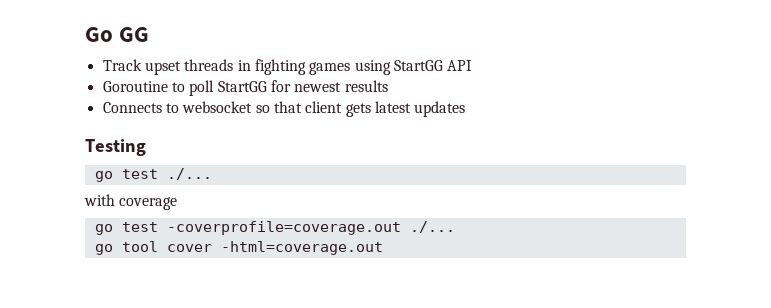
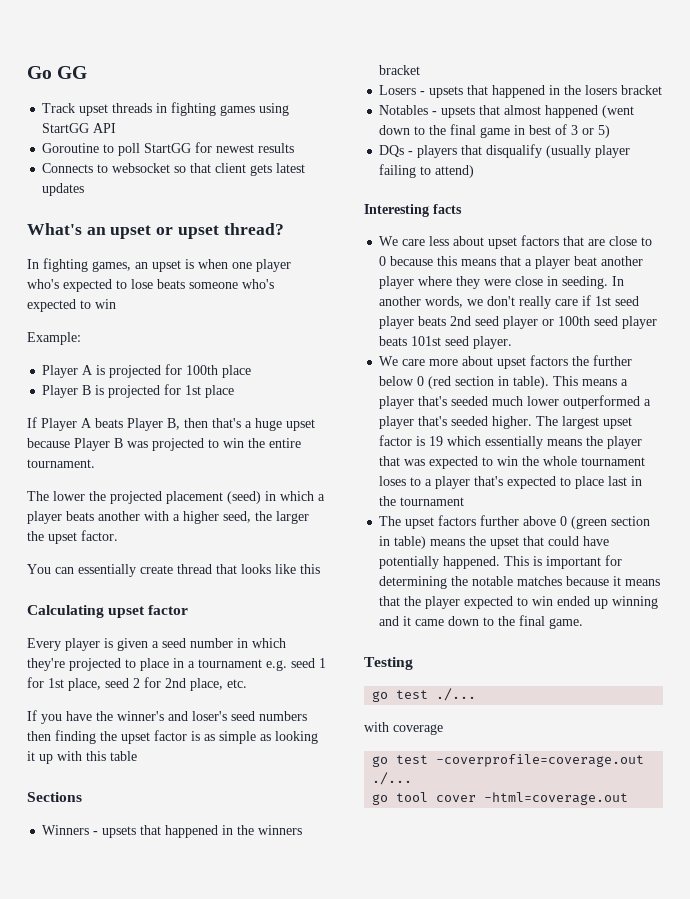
+ What's an upset or upset thread?
+ In fighting games, an upset is when one player who's expected to lose beats someone who's expected to win
+ Example:
+ Player A is projected for 100th place
+ Player B is projected for 1st place
+ If Player A beats Player B, then that's a huge upset because Player B was projected to win the entire tournament.
+ The lower the projected placement (seed) in which a player beats another with a higher seed, the larger the upset factor.
+ You can essentially create thread that looks like this
+ Calculating upset factor
+ Every player is given a seed number in which they're projected to place in a tournament e.g. seed 1 for 1st place, seed 2 for 2nd place, etc.
+ If you have the winner's and loser's seed numbers then finding the upset factor is as simple as looking it up with this table
+ Sections
+ Winners - upsets that happened in the winners bracket
+ Losers - upsets that happened in the losers bracket
+ Notables - upsets that almost happened (went down to the final game in best of 3 or 5)
+ DQs - players that disqualify (usually player failing to attend)
+ Interesting facts
+ We care less about upset factors that are close to 0 because this means that a player beat another player where they were close in seeding. In another words, we don't really care if 1st seed player beats 2nd seed player or 100th seed player beats 101st seed player.
+ We care more about upset factors the further below 0 (red section in table). This means a player that's seeded much lower outperformed a player that's seeded higher. The largest upset factor is 19 which essentially means the player that was expected to win the whole tournament loses to a player that's expected to place last in the tournament
+ The upset factors further above 0 (green section in table) means the upset that could have potentially happened. This is important for determining the notable matches because it means that the player expected to win ended up winning and it came down to the final game.

